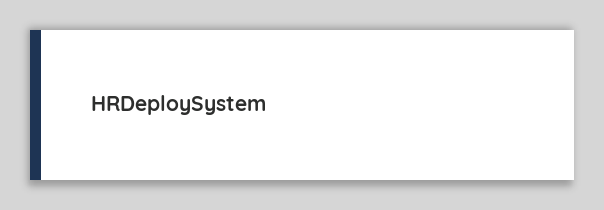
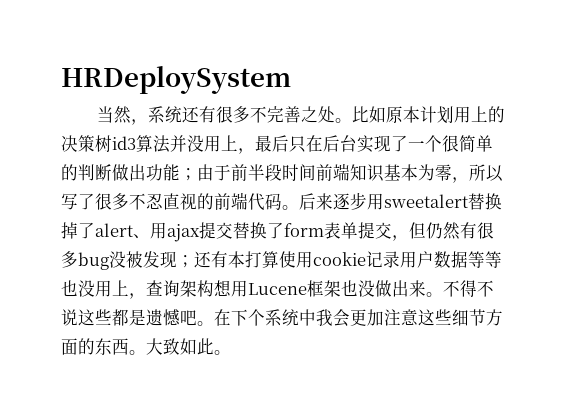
+ 当然，系统还有很多不完善之处。比如原本计划用上的决策树id3算法并没用上，最后只在后台实现了一个很简单的判断做出功能；由于前半段时间前端知识基本为零，所以写了很多不忍直视的前端代码。后来逐步用sweetalert替换掉了alert、用ajax提交替换了form表单提交，但仍然有很多bug没被发现；还有本打算使用cookie记录用户数据等等也没用上，查询架构想用Lucene框架也没做出来。不得不说这些都是遗憾吧。在下个系统中我会更加注意这些细节方面的东西。大致如此。

